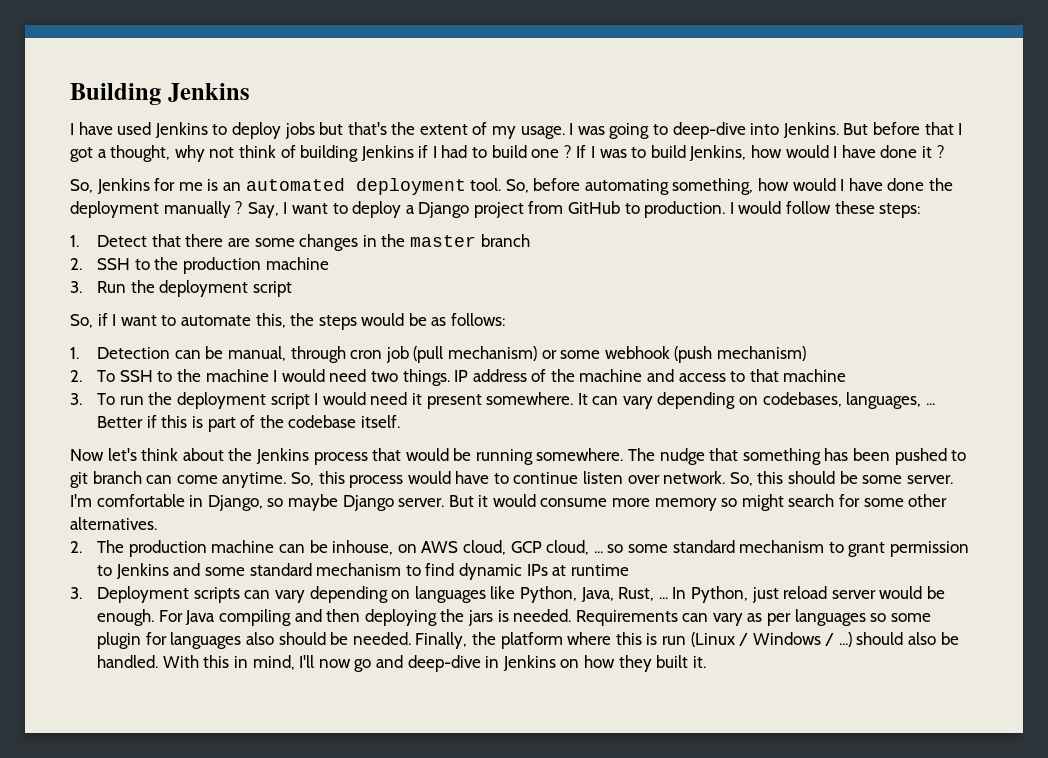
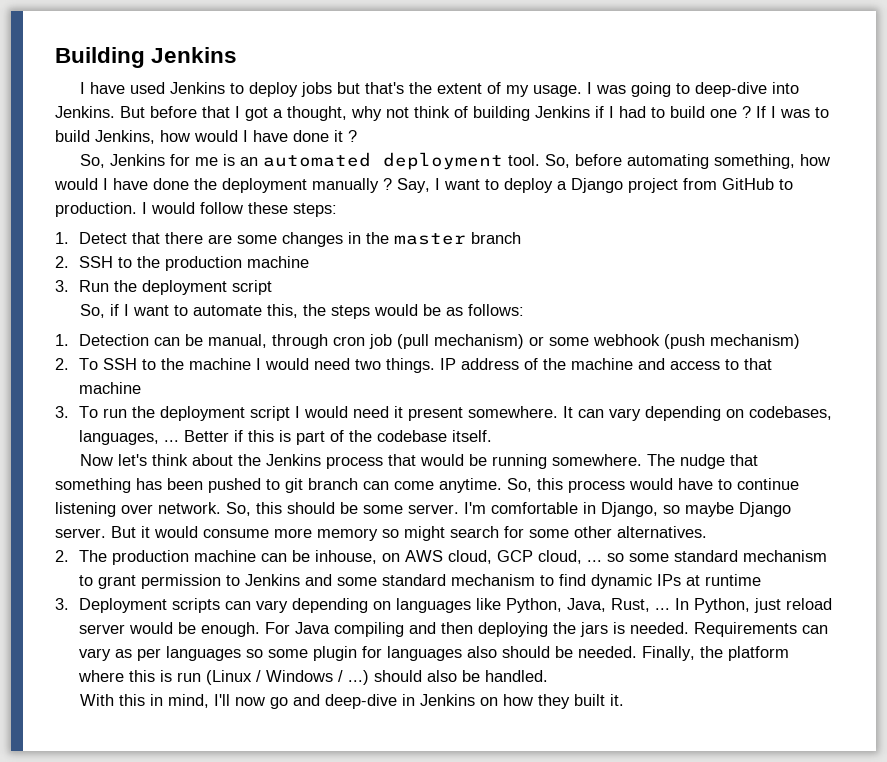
- So, this process would have to continue listen over network.
+ So, this process would have to continue listening over network.
- Finally, the platform where this is run (Linux / Windows / ...) should also be handled. With this in mind, I'll now go and deep-dive in Jenkins on how they built it.
+ Finally, the platform where this is run (Linux / Windows / ...) should also be handled.
+ With this in mind, I'll now go and deep-dive in Jenkins on how they built it.

